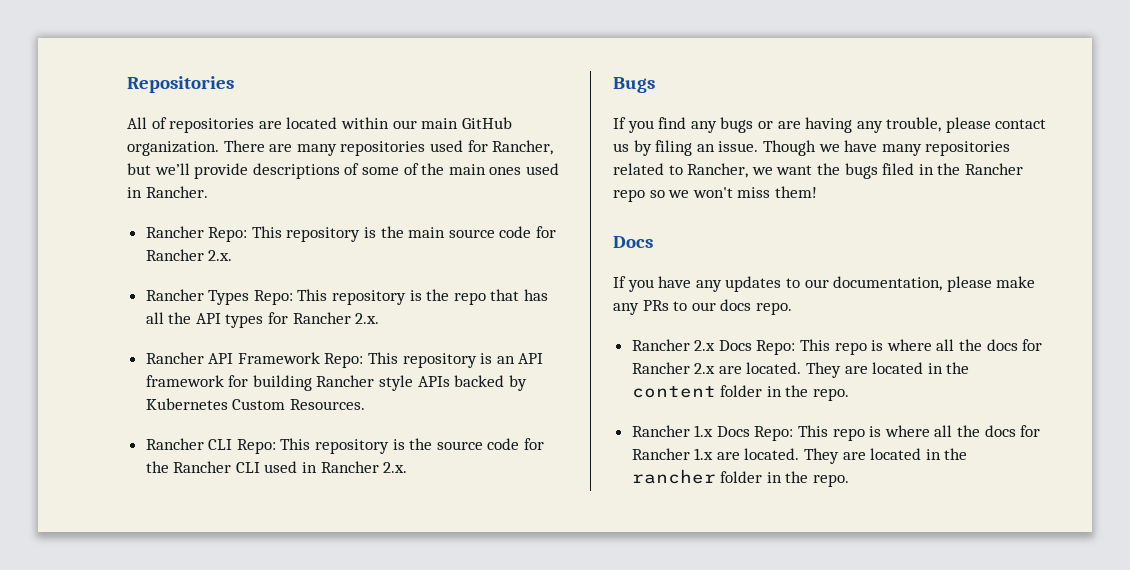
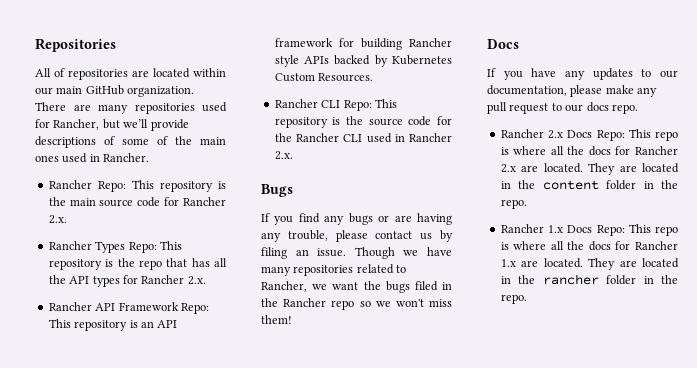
- If you have any updates to our documentation, please make any PRs to our docs repo.
+ If you have any updates to our documentation, please make any pull request to our docs repo.

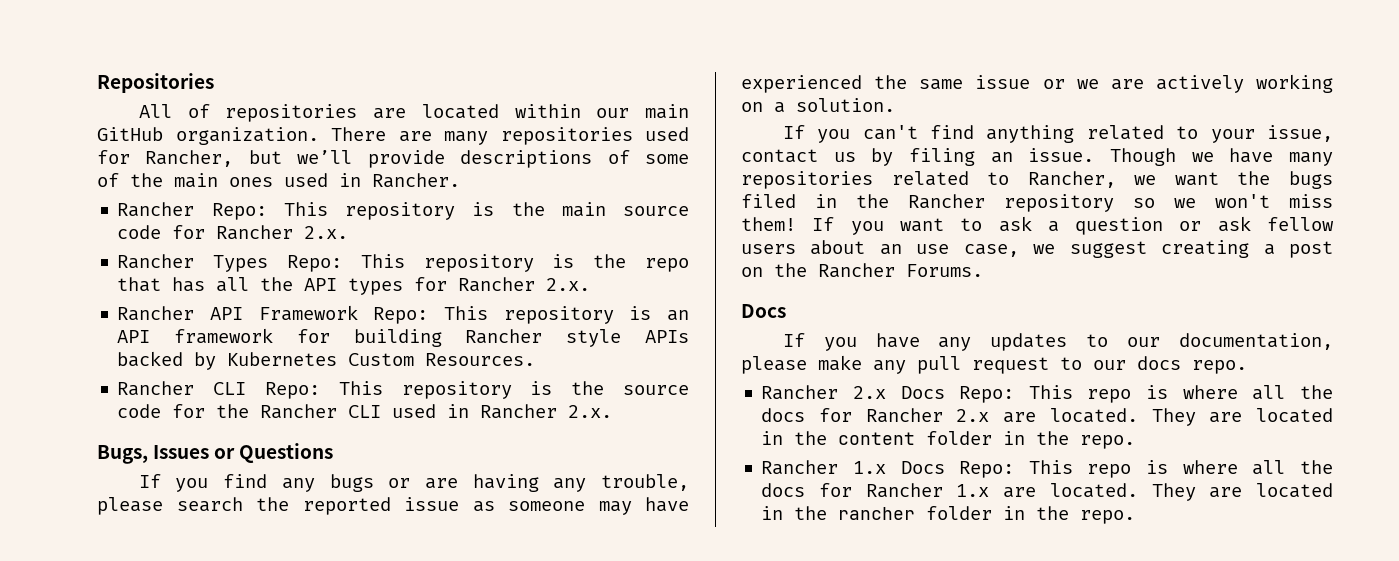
- Bugs
+ Bugs, Issues or Questions
- If you find any bugs or are having any trouble, please contact us by filing an issue.
+ If you find any bugs or are having any trouble, please search the reported issue as someone may have experienced the same issue or we are actively working on a solution.
+ If you can't find anything related to your issue, contact us by filing an issue.
- Though we have many repositories related to Rancher, we want the bugs filed in the Rancher repo so we won't miss them!
+ Though we have many repositories related to Rancher, we want the bugs filed in the Rancher repository so we won't miss them! If you want to ask a question or ask fellow users about an use case, we suggest creating a post on the Rancher Forums.

